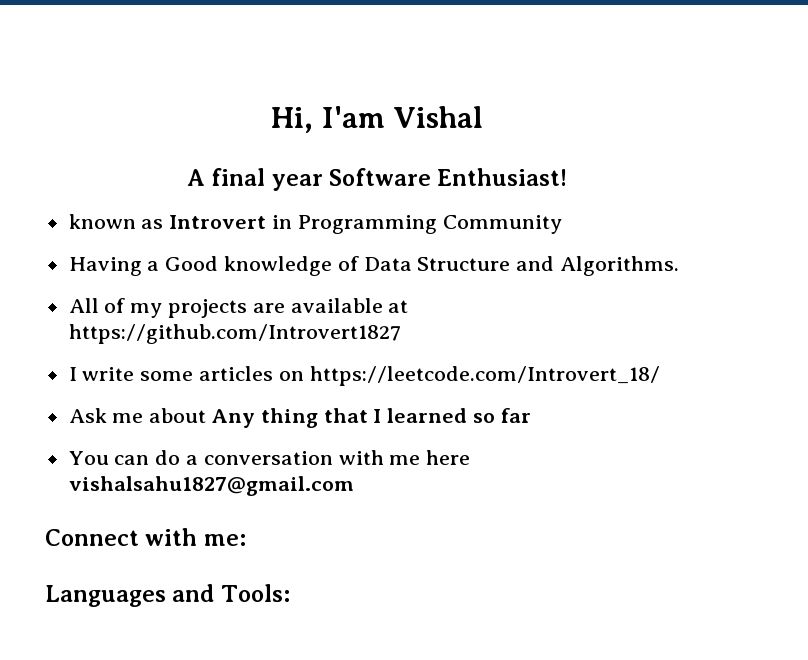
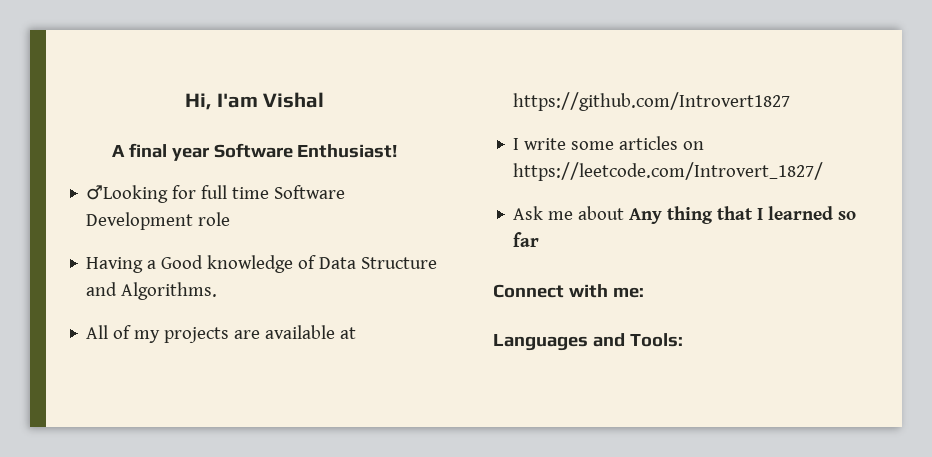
- known as Introvert in Programming Community
+ ♂Looking for full time Software Development role
- I write some articles on https://leetcode.com/Introvert_18/
+ I write some articles on https://leetcode.com/Introvert_1827/
- You can do a conversation with me here vishalsahu1827@gmail.com

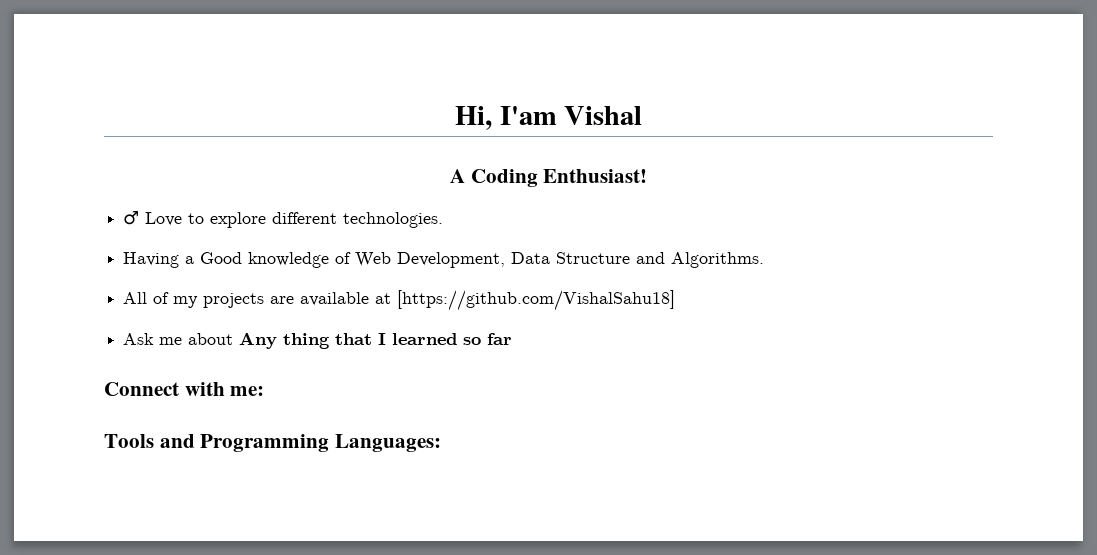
- A final year Software Enthusiast!
- ♂Looking for full time Software Development role
+ A Coding Enthusiast!
+ ♂ Love to explore different technologies.
- Having a Good knowledge of Data Structure and Algorithms.
+ Having a Good knowledge of Web Development, Data Structure and Algorithms.
- All of my projects are available at https://github.com/Introvert1827
- I write some articles on https://leetcode.com/Introvert_1827/
+ All of my projects are available at [https://github.com/VishalSahu18]
- Languages and Tools:
+ Tools and Programming Languages:

